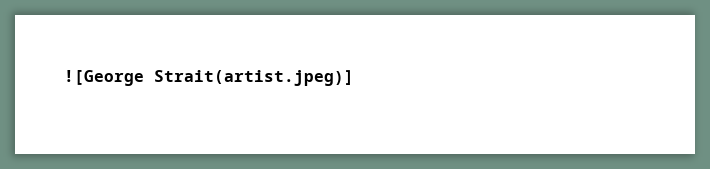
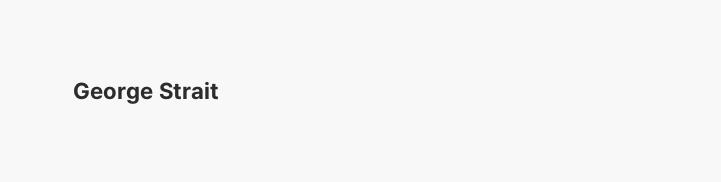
- ![George Strait(artist.jpeg)]
+ George Strait

